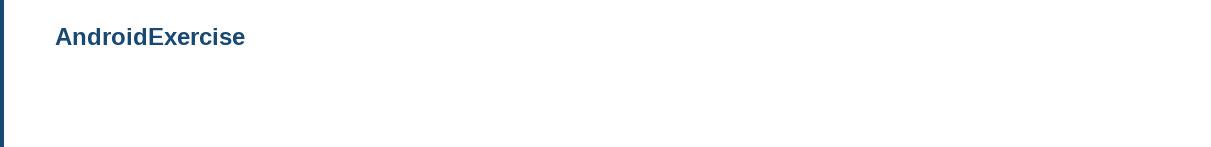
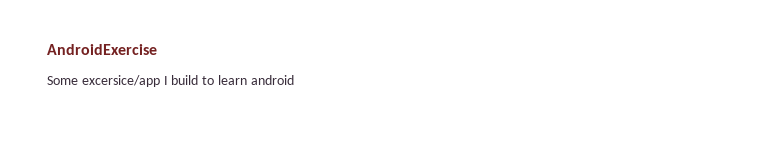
+ Some excersice/app I build to learn android

